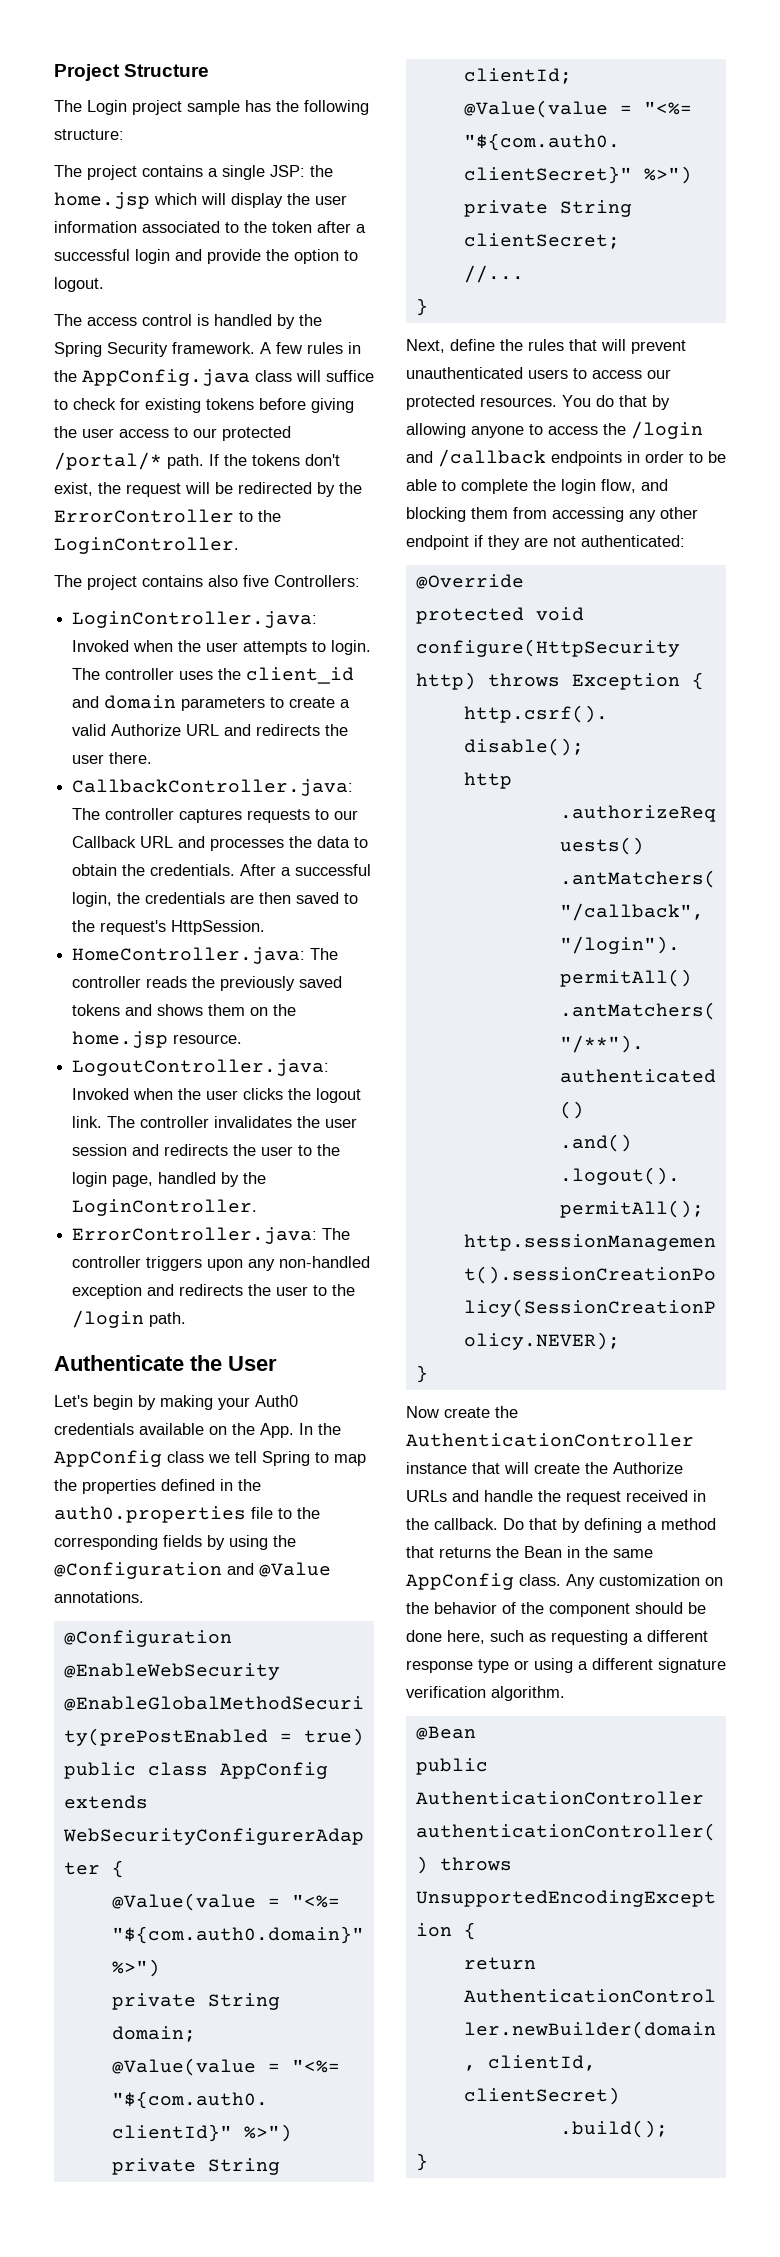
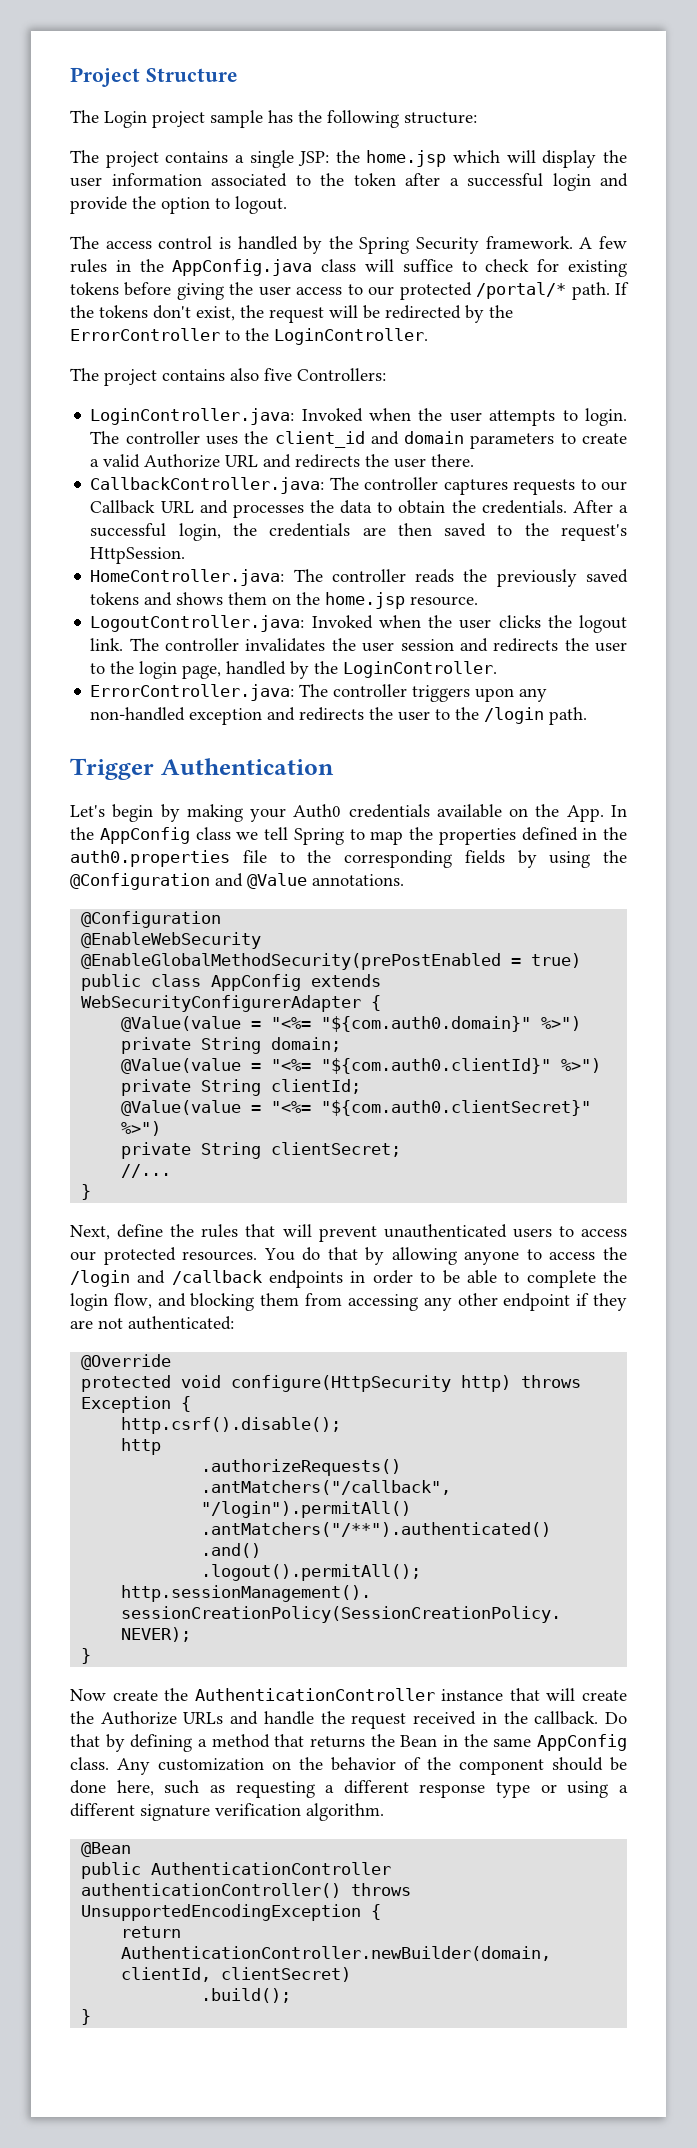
- Authenticate the User
+ Trigger Authentication

